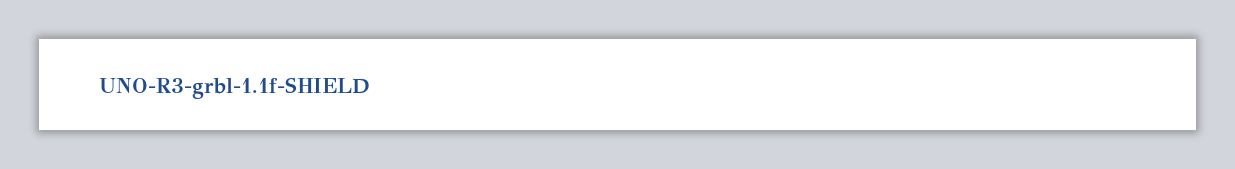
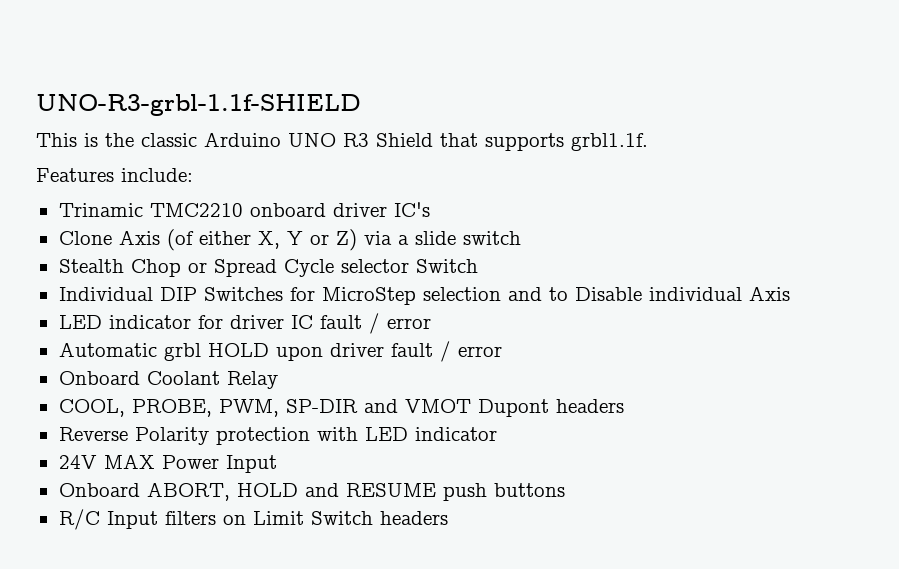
+ This is the classic Arduino UNO R3 Shield that supports grbl1.1f.
+ Features include:
+ Trinamic TMC2210 onboard driver IC's
+ Clone Axis (of either X, Y or Z) via a slide switch
+ Stealth Chop or Spread Cycle selector Switch
+ Individual DIP Switches for MicroStep selection and to Disable individual Axis
+ LED indicator for driver IC fault / error
+ Automatic grbl HOLD upon driver fault / error
+ Onboard Coolant Relay
+ COOL, PROBE, PWM, SP-DIR and VMOT Dupont headers
+ Reverse Polarity protection with LED indicator
+ 24V MAX Power Input
+ Onboard ABORT, HOLD and RESUME push buttons
+ R/C Input filters on Limit Switch headers

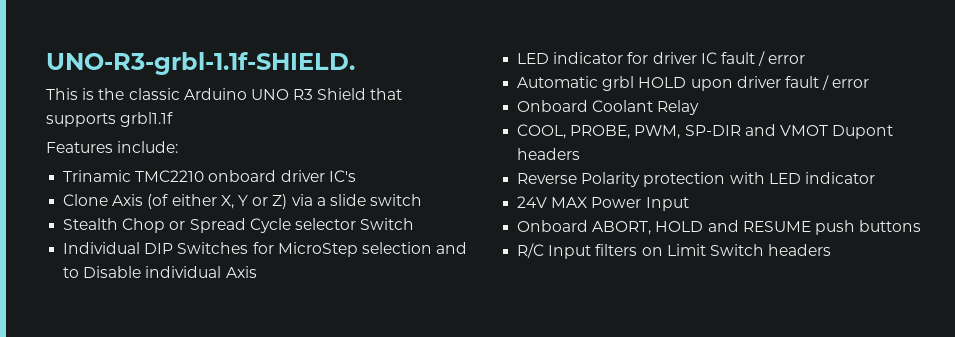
- UNO-R3-grbl-1.1f-SHIELD
+ UNO-R3-grbl-1.1f-SHIELD.
- This is the classic Arduino UNO R3 Shield that supports grbl1.1f.
+ This is the classic Arduino UNO R3 Shield that supports grbl1.1f

